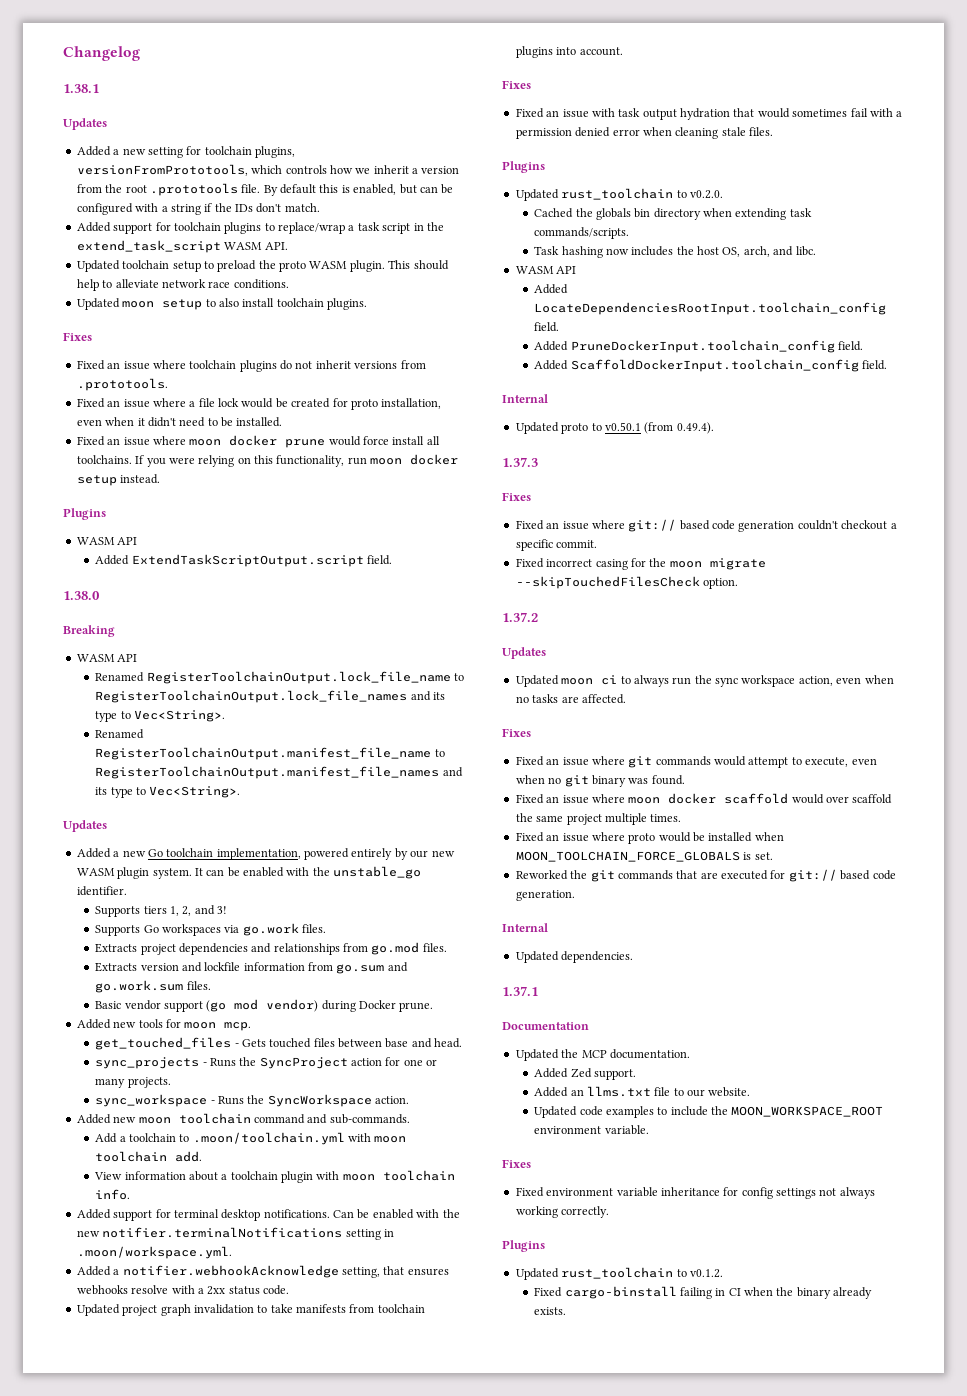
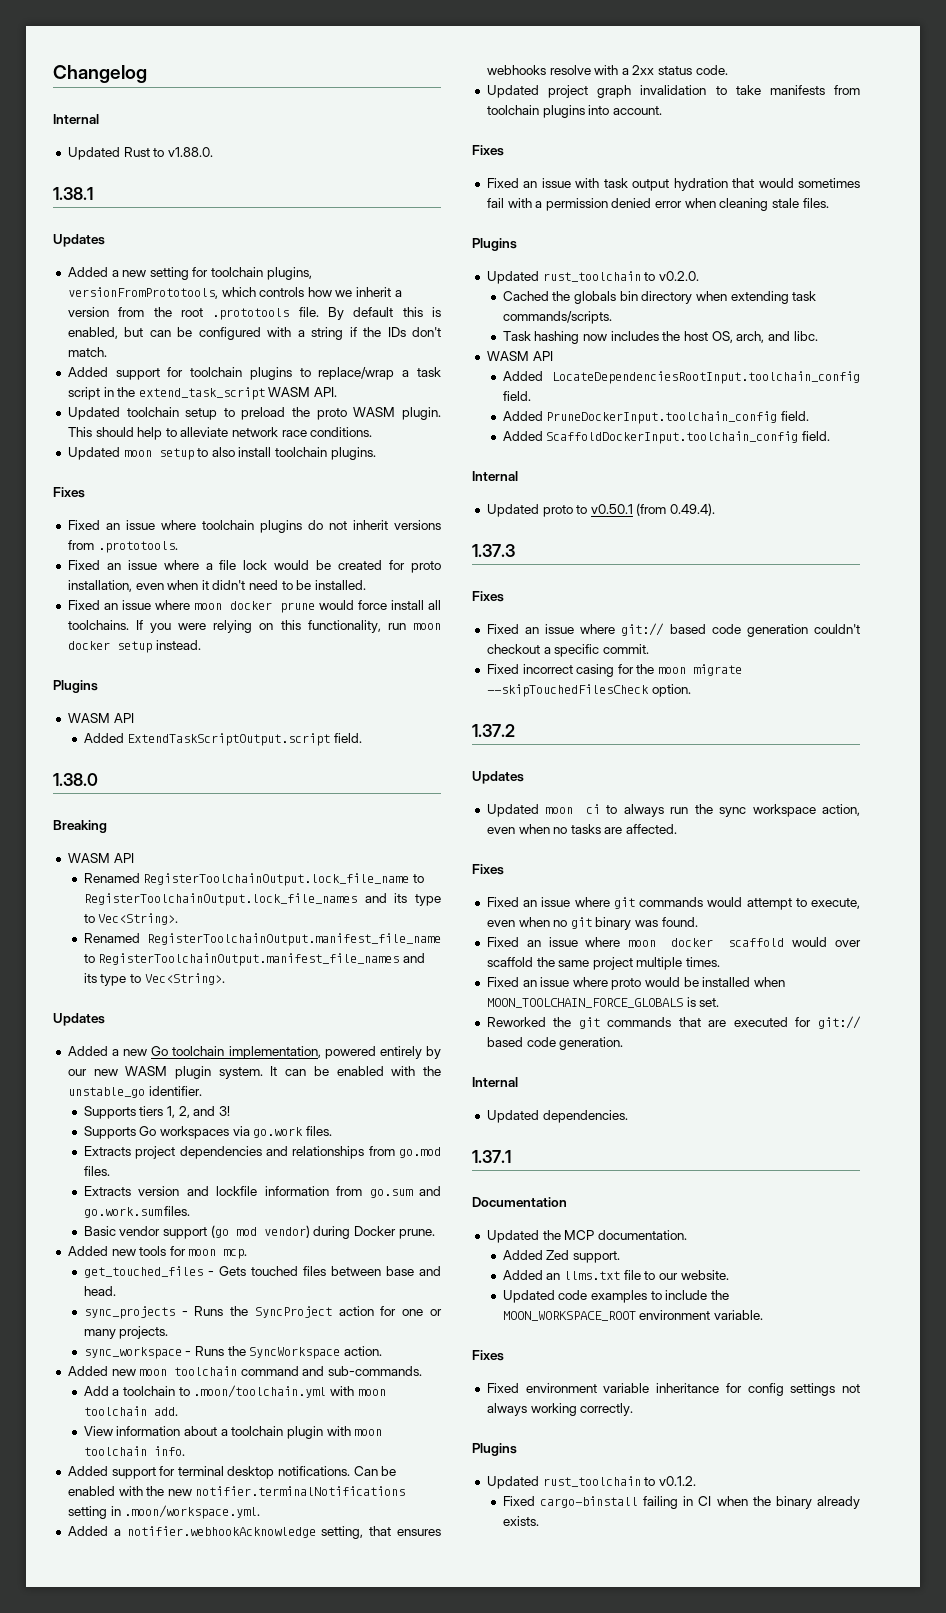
  Changelog
+ Internal
+ Updated Rust to v1.88.0.

